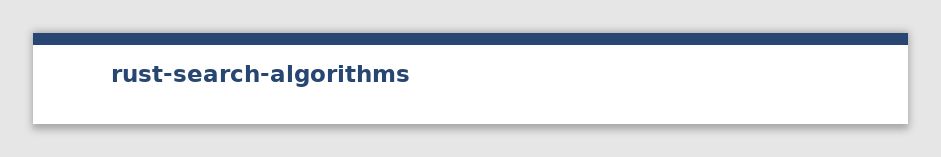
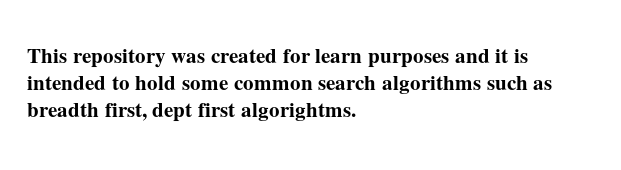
- rust-search-algorithms
+ This repository was created for learn purposes and it is intended to hold some common search algorithms such as breadth first, dept first algorightms.

